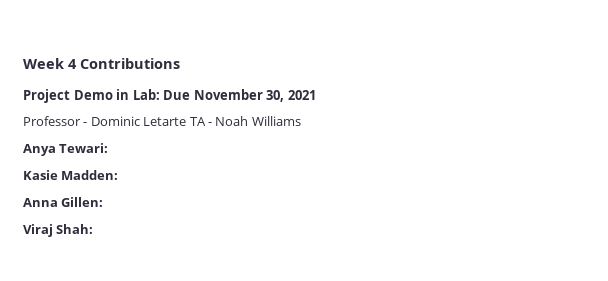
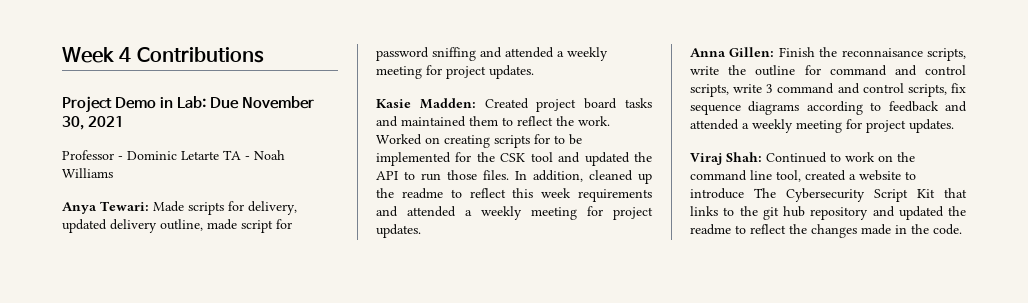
- Anya Tewari:
- Kasie Madden:
- Anna Gillen:
- Viraj Shah:
+ Anya Tewari: Made scripts for delivery, updated delivery outline, made script for password sniffing and attended a weekly meeting for project updates.
+ Kasie Madden: Created project board tasks and maintained them to reflect the work. Worked on creating scripts for to be implemented for the CSK tool and updated the API to run those files. In addition, cleaned up the readme to reflect this week requirements and attended a weekly meeting for project updates.
+ Anna Gillen: Finish the reconnaisance scripts, write the outline for command and control scripts, write 3 command and control scripts, fix sequence diagrams according to feedback and attended a weekly meeting for project updates.
+ Viraj Shah: Continued to work on the command line tool, created a website to introduce The Cybersecurity Script Kit that links to the git hub repository and updated the readme to reflect the changes made in the code.

